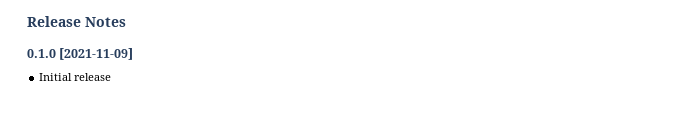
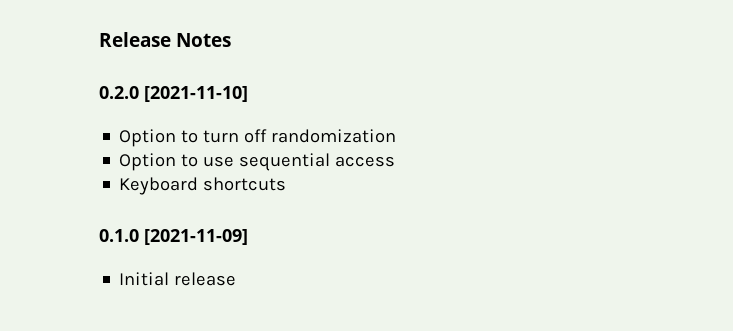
+ 0.2.0 [2021-11-10]
+ Option to turn off randomization
+ Option to use sequential access
+ Keyboard shortcuts

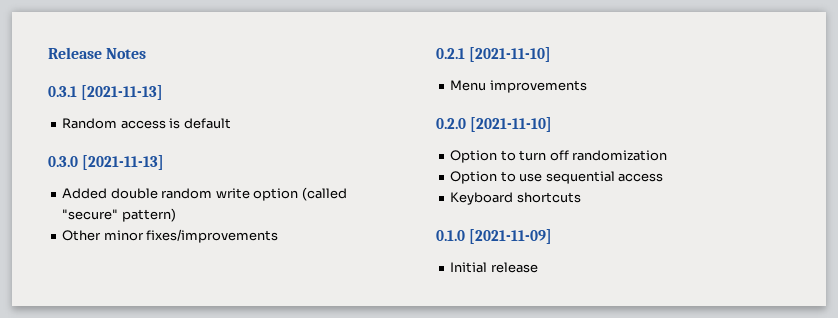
+ 0.3.1 [2021-11-13]
+ Random access is default
+ 0.3.0 [2021-11-13]
+ Added double random write option (called "secure" pattern)
+ Other minor fixes/improvements
+ 0.2.1 [2021-11-10]
+ Menu improvements

